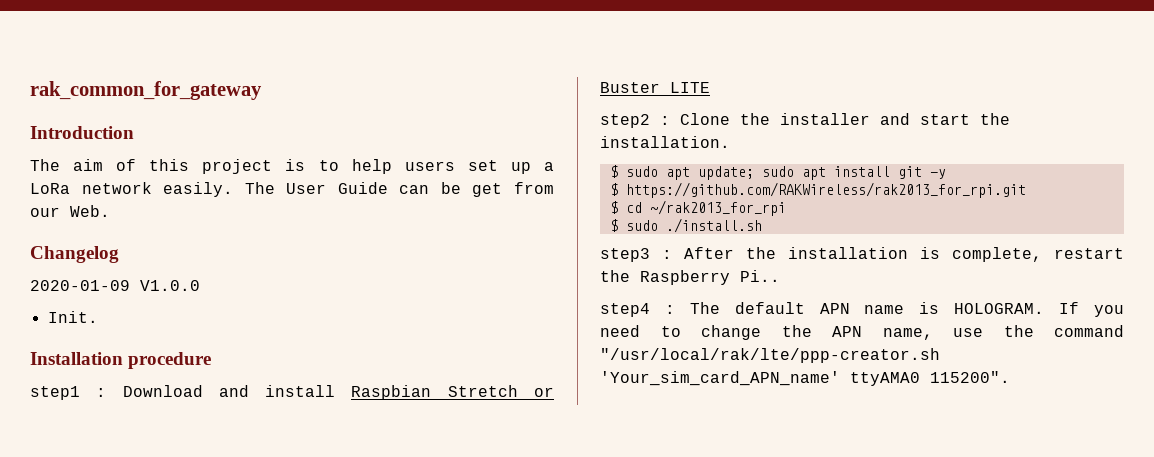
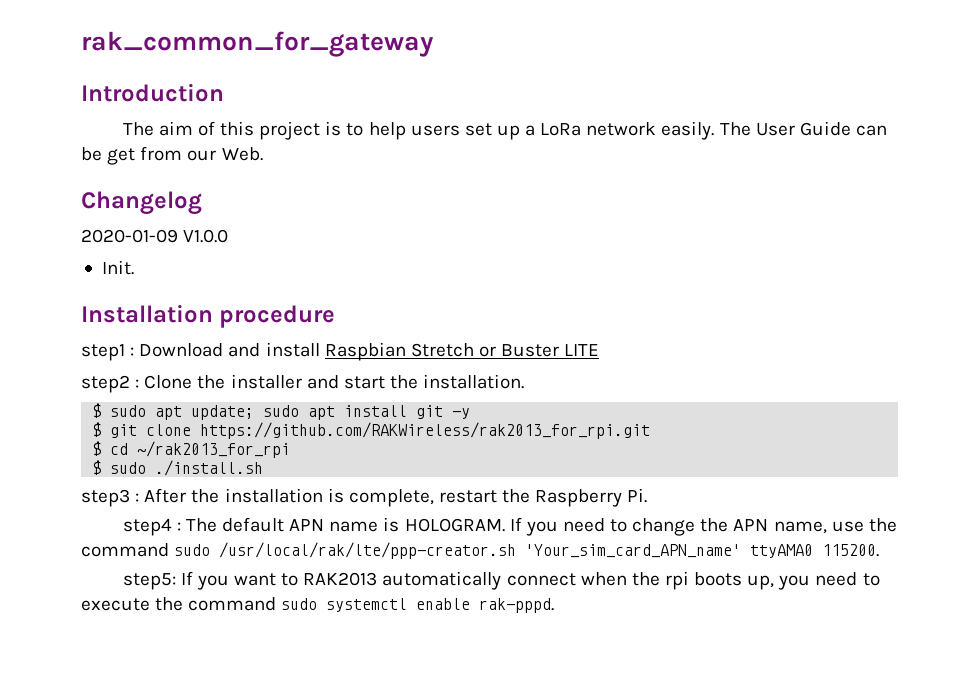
- $ https://github.com/RAKWireless/rak2013_for_rpi.git
+ $ git clone https://github.com/RAKWireless/rak2013_for_rpi.git
- step3 : After the installation is complete, restart the Raspberry Pi..
+ step3 : After the installation is complete, restart the Raspberry Pi.
- If you need to change the APN name, use the command "/usr/local/rak/lte/ppp-creator.sh 'Your_sim_card_APN_name' ttyAMA0 115200".
+ If you need to change the APN name, use the command sudo /usr/local/rak/lte/ppp-creator.sh 'Your_sim_card_APN_name' ttyAMA0 115200.
+ step5: If you want to RAK2013 automatically connect when the rpi boots up, you need to execute the command sudo systemctl enable rak-pppd.

